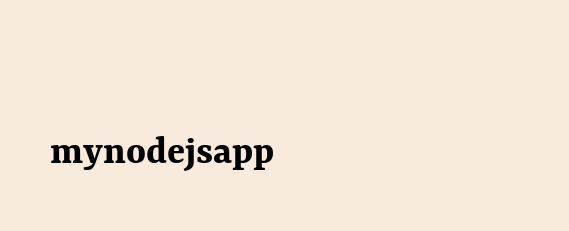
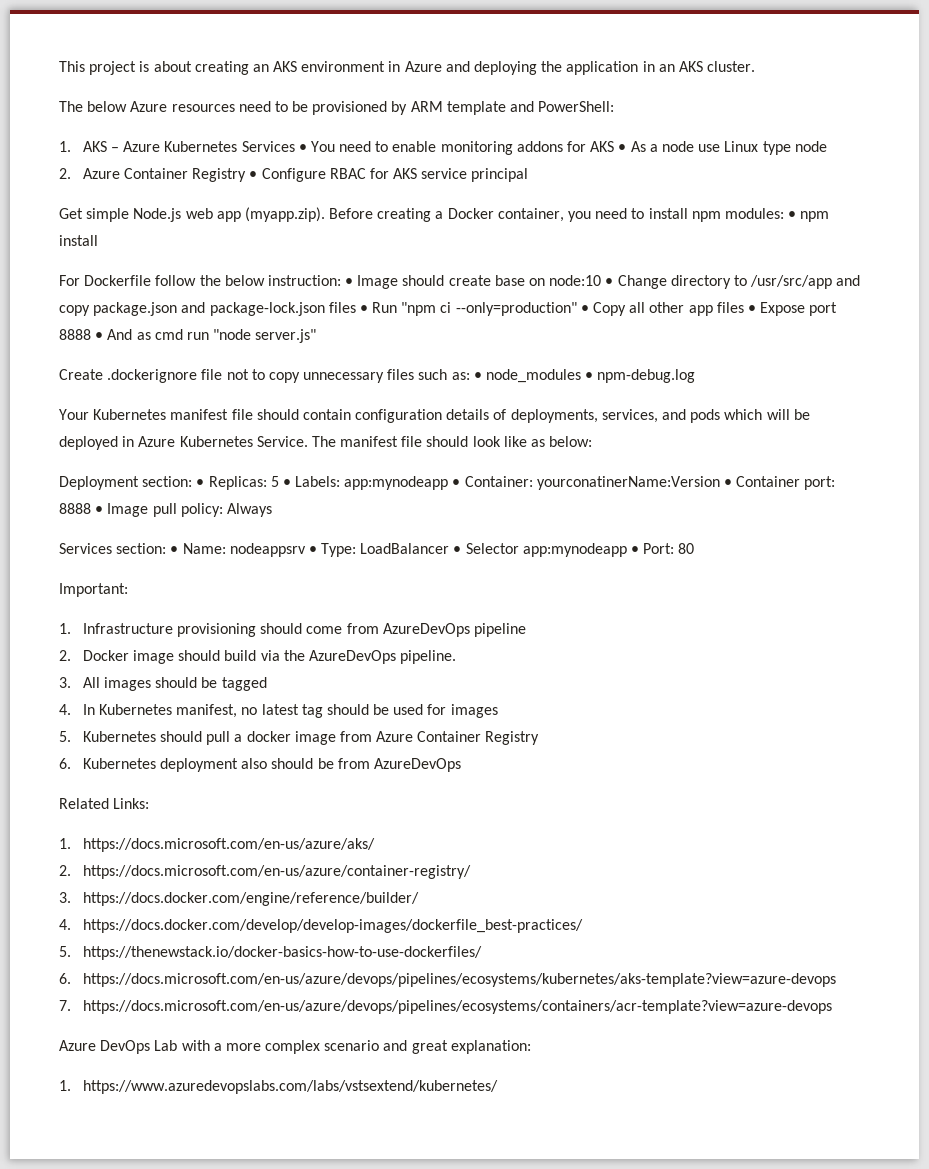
- mynodejsapp
+ This project is about creating an AKS environment in Azure and deploying the application in an AKS cluster.
+ The below Azure resources need to be provisioned by ARM template and PowerShell:
+ 1. AKS – Azure Kubernetes Services • You need to enable monitoring addons for AKS • As a node use Linux type node
+ 2. Azure Container Registry • Configure RBAC for AKS service principal
+ Get simple Node.js web app (myapp.zip). Before creating a Docker container, you need to install npm modules: • npm install
+ For Dockerfile follow the below instruction: • Image should create base on node:10 • Change directory to /usr/src/app and copy package.json and package-lock.json files • Run "npm ci --only=production" • Copy all other app files • Expose port 8888 • And as cmd run "node server.js"
+ Create .dockerignore file not to copy unnecessary files such as: • node_modules • npm-debug.log
+ Your Kubernetes manifest file should contain configuration details of deployments, services, and pods which will be deployed in Azure Kubernetes Service. The manifest file should look like as below:
+ Deployment section: • Replicas: 5 • Labels: app:mynodeapp • Container: yourconatinerName:Version • Container port: 8888 • Image pull policy: Always
+ Services section: • Name: nodeappsrv • Type: LoadBalancer • Selector app:mynodeapp • Port: 80
+ Important:
+ 1. Infrastructure provisioning should come from AzureDevOps pipeline
+ 2. Docker image should build via the AzureDevOps pipeline.
+ 3. All images should be tagged
+ 4. In Kubernetes manifest, no latest tag should be used for images
+ 5. Kubernetes should pull a docker image from Azure Container Registry
+ 6. Kubernetes deployment also should be from AzureDevOps
+ Related Links:
+ 1. https://docs.microsoft.com/en-us/azure/aks/
+ 2. https://docs.microsoft.com/en-us/azure/container-registry/
+ 3. https://docs.docker.com/engine/reference/builder/
+ 4. https://docs.docker.com/develop/develop-images/dockerfile_best-practices/
+ 5. https://thenewstack.io/docker-basics-how-to-use-dockerfiles/
+ 6. https://docs.microsoft.com/en-us/azure/devops/pipelines/ecosystems/kubernetes/aks-template?view=azure-devops
+ 7. https://docs.microsoft.com/en-us/azure/devops/pipelines/ecosystems/containers/acr-template?view=azure-devops
+ Azure DevOps Lab with a more complex scenario and great explanation:
+ 1. https://www.azuredevopslabs.com/labs/vstsextend/kubernetes/

